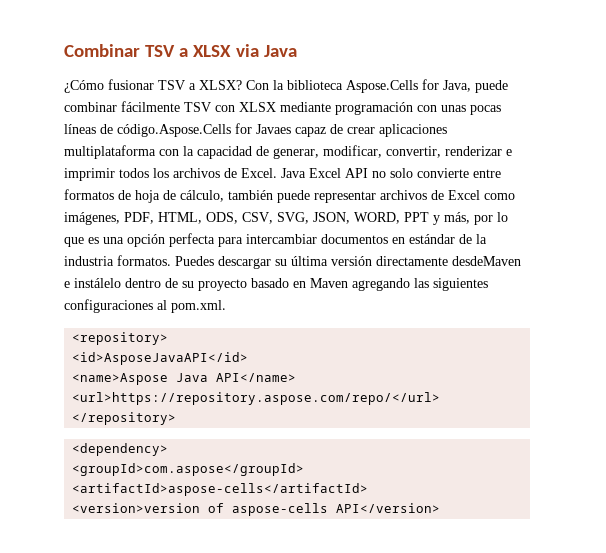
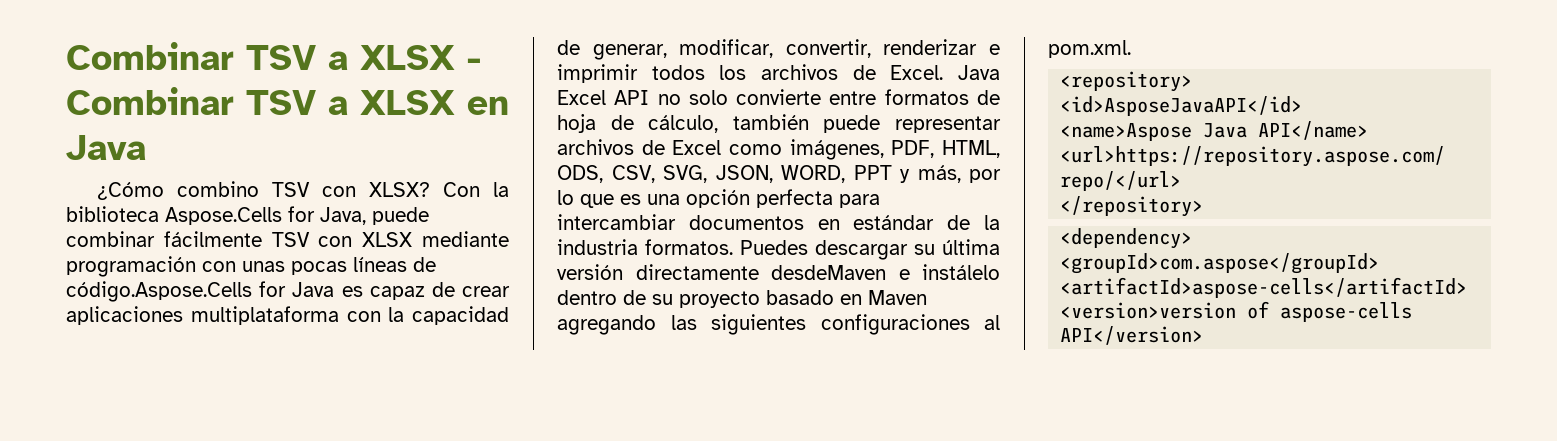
- Combinar TSV a XLSX via Java
+ Combinar TSV a XLSX - Combinar TSV a XLSX en Java
- ¿Cómo fusionar TSV a XLSX?
+ ¿Cómo combino TSV con XLSX?
- Con la biblioteca Aspose.Cells for Java, puede combinar fácilmente TSV con XLSX mediante programación con unas pocas líneas de código.Aspose.Cells for Javaes capaz de crear aplicaciones multiplataforma con la capacidad de generar, modificar, convertir, renderizar e imprimir todos los archivos de Excel.
+ Con la biblioteca Aspose.Cells for Java, puede combinar fácilmente TSV con XLSX mediante programación con unas pocas líneas de código.Aspose.Cells for Java es capaz de crear aplicaciones multiplataforma con la capacidad de generar, modificar, convertir, renderizar e imprimir todos los archivos de Excel.

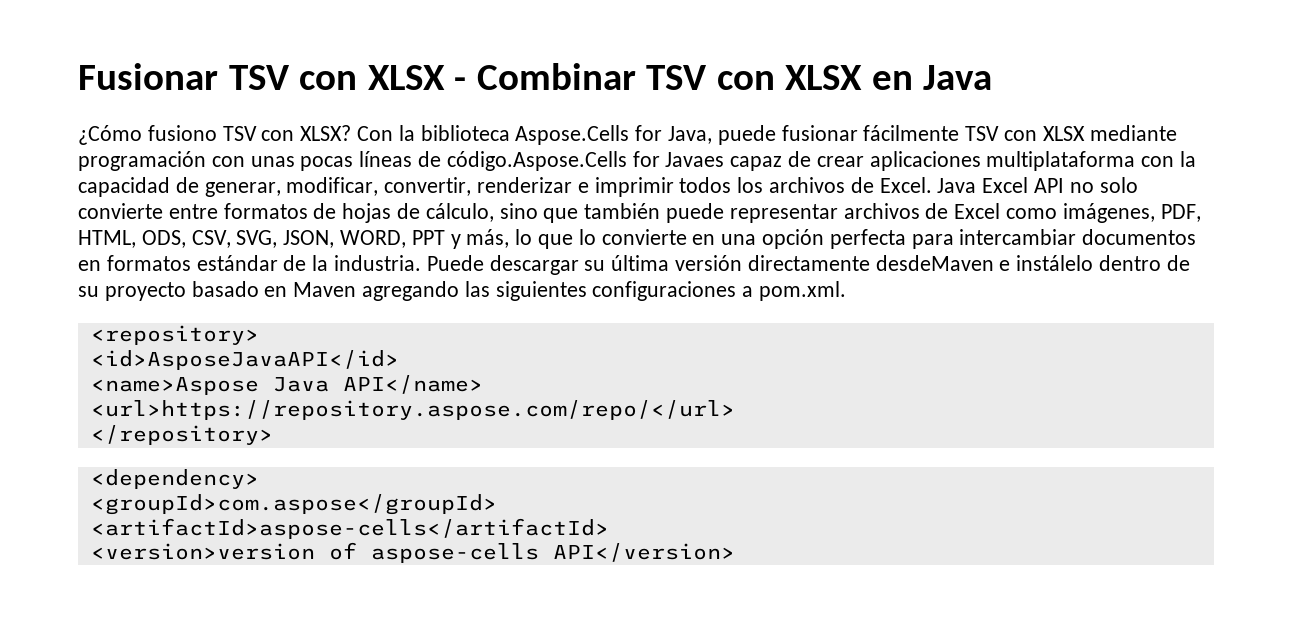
- Combinar TSV a XLSX - Combinar TSV a XLSX en Java
+ Fusionar TSV con XLSX - Combinar TSV con XLSX en Java
- ¿Cómo combino TSV con XLSX?
+ ¿Cómo fusiono TSV con XLSX?
- Con la biblioteca Aspose.Cells for Java, puede combinar fácilmente TSV con XLSX mediante programación con unas pocas líneas de código.Aspose.Cells for Java es capaz de crear aplicaciones multiplataforma con la capacidad de generar, modificar, convertir, renderizar e imprimir todos los archivos de Excel.
+ Con la biblioteca Aspose.Cells for Java, puede fusionar fácilmente TSV con XLSX mediante programación con unas pocas líneas de código.Aspose.Cells for Javaes capaz de crear aplicaciones multiplataforma con la capacidad de generar, modificar, convertir, renderizar e imprimir todos los archivos de Excel.
- Java Excel API no solo convierte entre formatos de hoja de cálculo, también puede representar archivos de Excel como imágenes, PDF, HTML, ODS, CSV, SVG, JSON, WORD, PPT y más, por lo que es una opción perfecta para intercambiar documentos en estándar de la industria formatos. Puedes descargar su última versión directamente desdeMaven e instálelo dentro de su proyecto basado en Maven agregando las siguientes configuraciones al pom.xml.
+ Java Excel API no solo convierte entre formatos de hojas de cálculo, sino que también puede representar archivos de Excel como imágenes, PDF, HTML, ODS, CSV, SVG, JSON, WORD, PPT y más, lo que lo convierte en una opción perfecta para intercambiar documentos en formatos estándar de la industria. Puede descargar su última versión directamente desdeMaven e instálelo dentro de su proyecto basado en Maven agregando las siguientes configuraciones a pom.xml.

